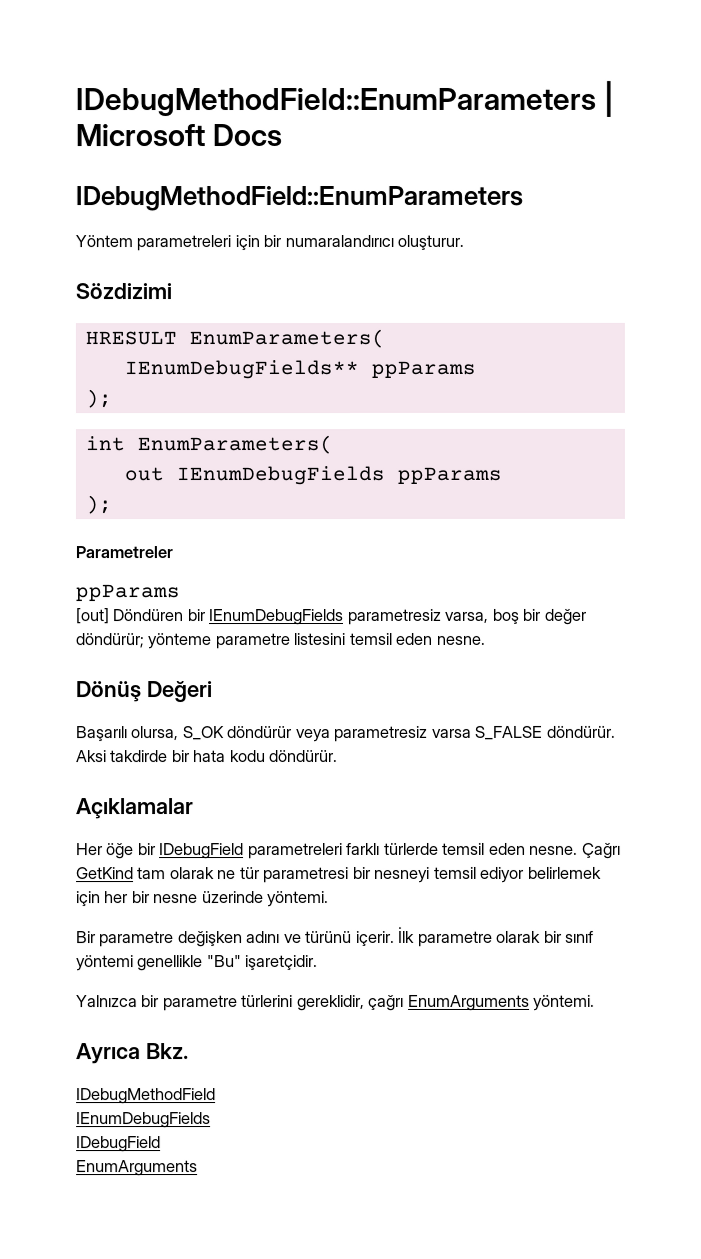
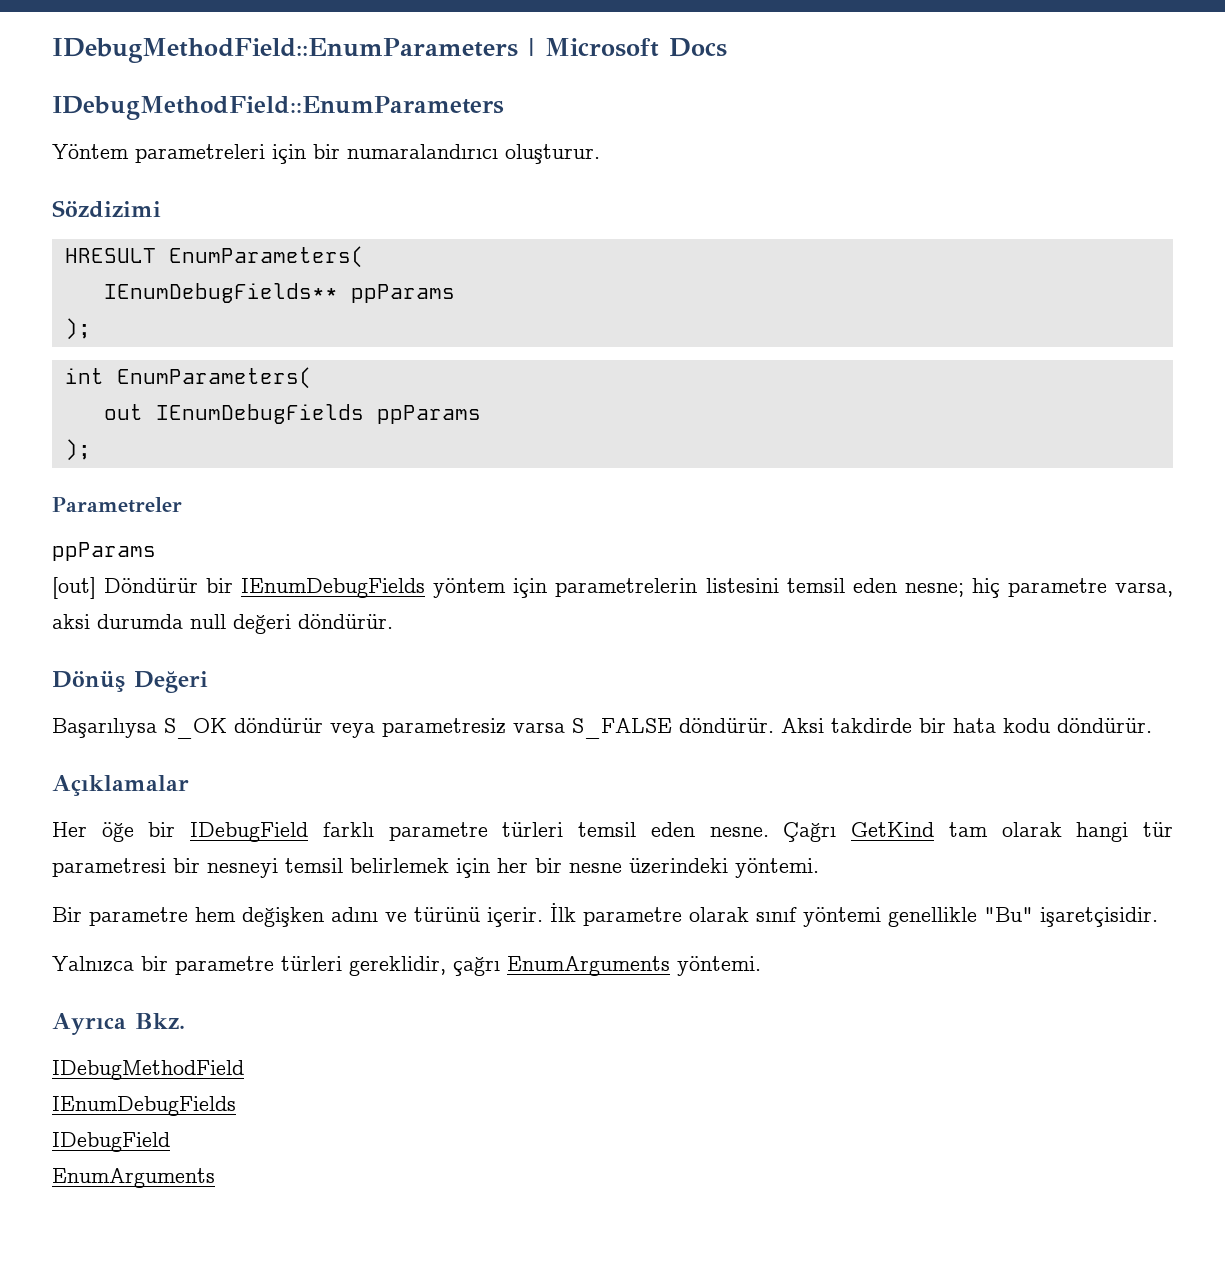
- [out] Döndüren bir IEnumDebugFields parametresiz varsa, boş bir değer döndürür; yönteme parametre listesini temsil eden nesne.
+ [out] Döndürür bir IEnumDebugFields yöntem için parametrelerin listesini temsil eden nesne; hiç parametre varsa, aksi durumda null değeri döndürür.
- Başarılı olursa, S_OK döndürür veya parametresiz varsa S_FALSE döndürür.
+ Başarılıysa S_OK döndürür veya parametresiz varsa S_FALSE döndürür.
- Her öğe bir IDebugField parametreleri farklı türlerde temsil eden nesne.
+ Her öğe bir IDebugField farklı parametre türleri temsil eden nesne.
- Çağrı GetKind tam olarak ne tür parametresi bir nesneyi temsil ediyor belirlemek için her bir nesne üzerinde yöntemi.
+ Çağrı GetKind tam olarak hangi tür parametresi bir nesneyi temsil belirlemek için her bir nesne üzerindeki yöntemi.
- Bir parametre değişken adını ve türünü içerir.
+ Bir parametre hem değişken adını ve türünü içerir.
- İlk parametre olarak bir sınıf yöntemi genellikle "Bu" işaretçidir.
+ İlk parametre olarak sınıf yöntemi genellikle "Bu" işaretçisidir.
- Yalnızca bir parametre türlerini gereklidir, çağrı EnumArguments yöntemi.
+ Yalnızca bir parametre türleri gereklidir, çağrı EnumArguments yöntemi.

